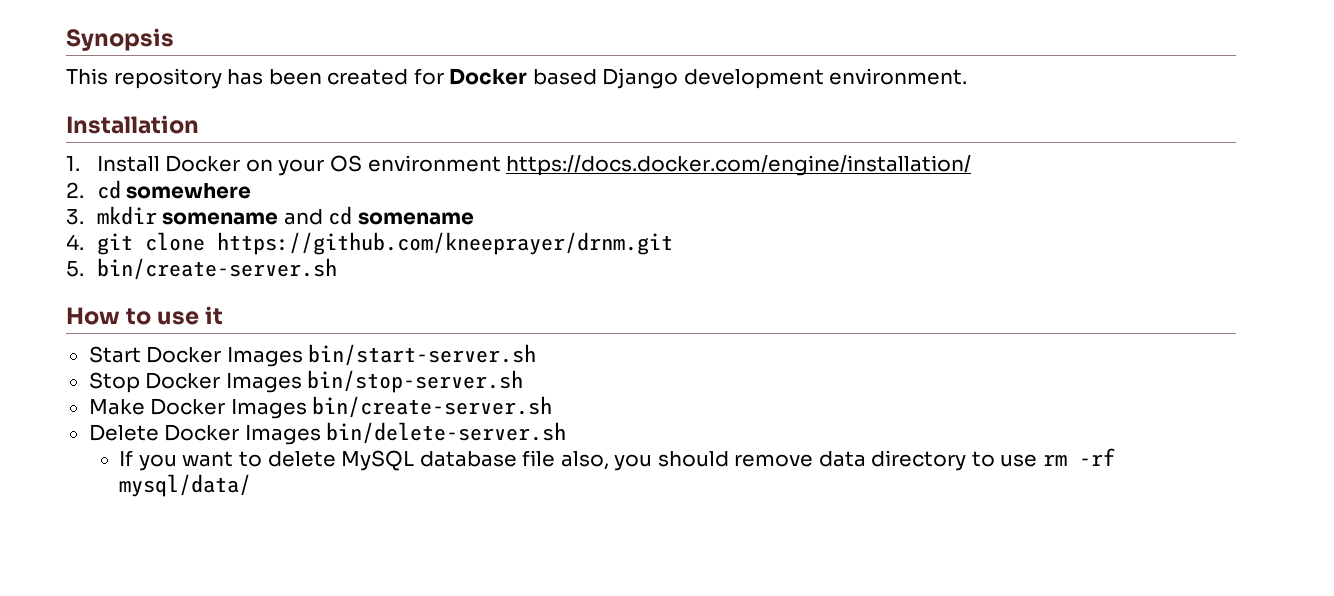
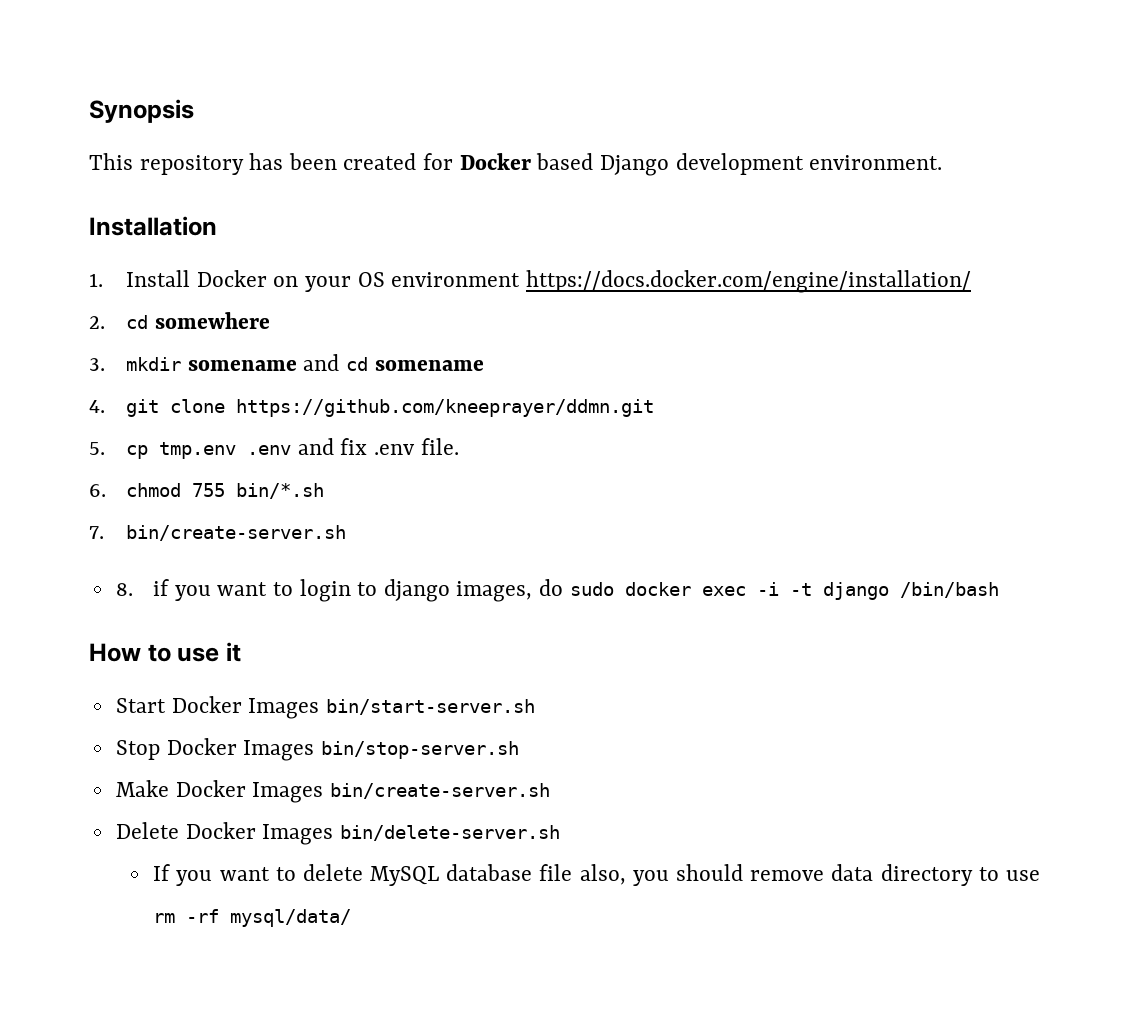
- 4. git clone https://github.com/kneeprayer/drnm.git
- 5. bin/create-server.sh
+ 4. git clone https://github.com/kneeprayer/ddmn.git
+ 5. cp tmp.env .env and fix .env file.
+ 6. chmod 755 bin/*.sh
+ 7. bin/create-server.sh
+ 8. if you want to login to django images, do sudo docker exec -i -t django /bin/bash

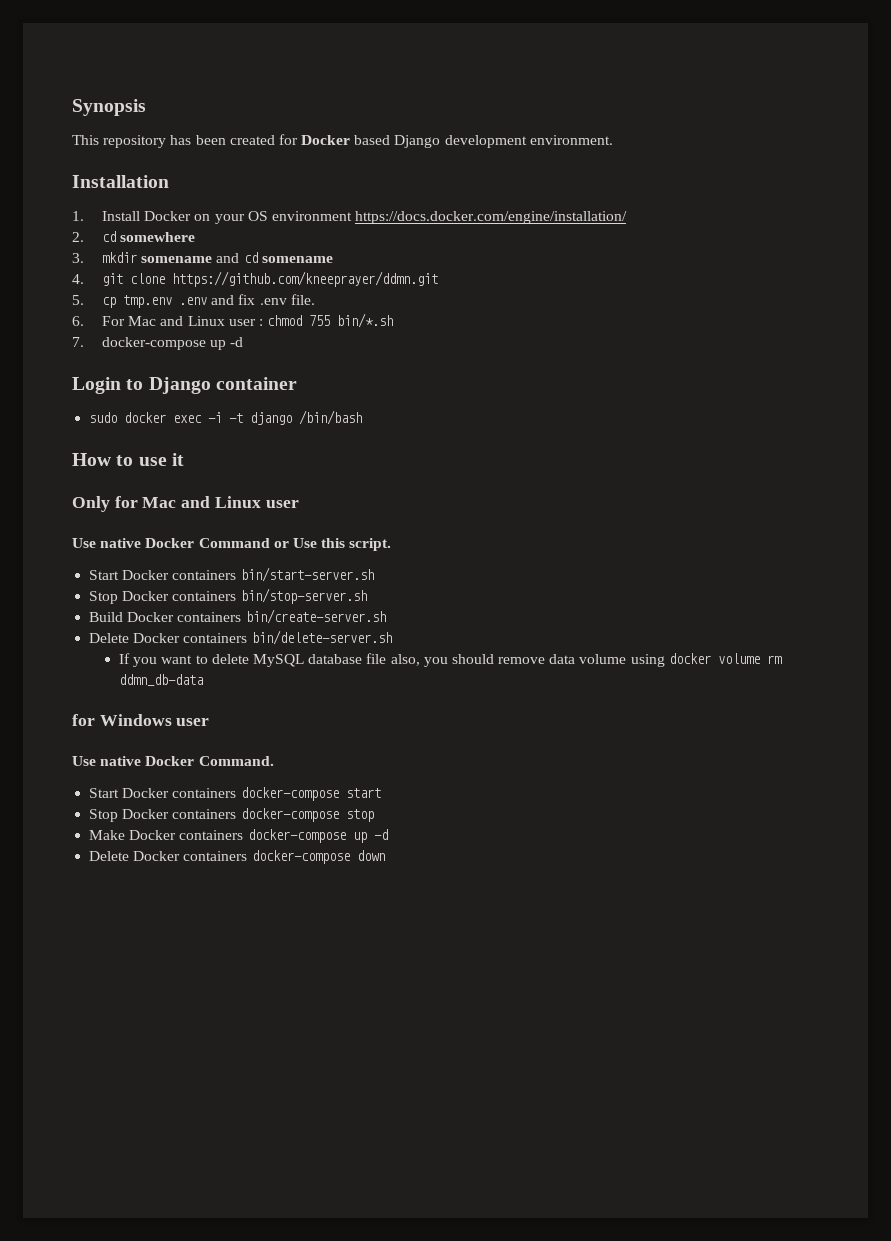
- 6. chmod 755 bin/*.sh
- 7. bin/create-server.sh
- 8. if you want to login to django images, do sudo docker exec -i -t django /bin/bash
+ 6. For Mac and Linux user : chmod 755 bin/*.sh
+ 7. docker-compose up -d
+ Login to Django container
+ sudo docker exec -i -t django /bin/bash
- Start Docker Images bin/start-server.sh
+ Only for Mac and Linux user
+ Use native Docker Command or Use this script.
+ Start Docker containers bin/start-server.sh
- Stop Docker Images bin/stop-server.sh
+ Stop Docker containers bin/stop-server.sh
- Make Docker Images bin/create-server.sh
+ Build Docker containers bin/create-server.sh
- Delete Docker Images bin/delete-server.sh
+ Delete Docker containers bin/delete-server.sh
- If you want to delete MySQL database file also, you should remove data directory to use rm -rf mysql/data/
+ If you want to delete MySQL database file also, you should remove data volume using docker volume rm ddmn_db-data
+ for Windows user
+ Use native Docker Command.
+ Start Docker containers docker-compose start
+ Stop Docker containers docker-compose stop
+ Make Docker containers docker-compose up -d
+ Delete Docker containers docker-compose down

